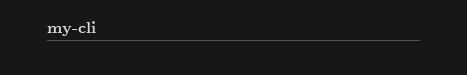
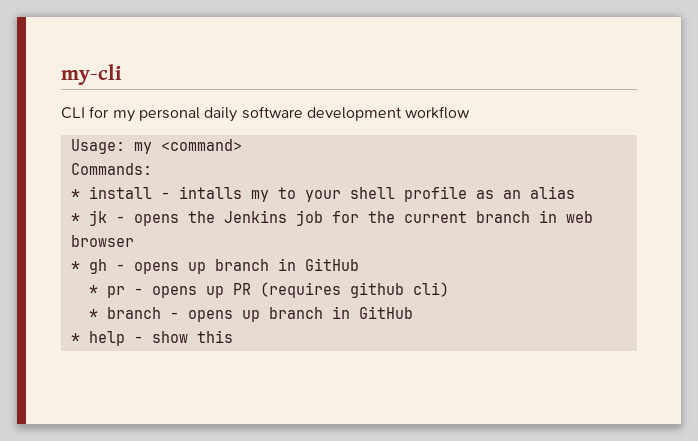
+ CLI for my personal daily software development workflow
+ Usage: my <command>
+ Commands:
+ * install - intalls my to your shell profile as an alias
+ * jk - opens the Jenkins job for the current branch in web browser
+ * gh - opens up branch in GitHub
+ * pr - opens up PR (requires github cli)
+ * branch - opens up branch in GitHub
+ * help - show this

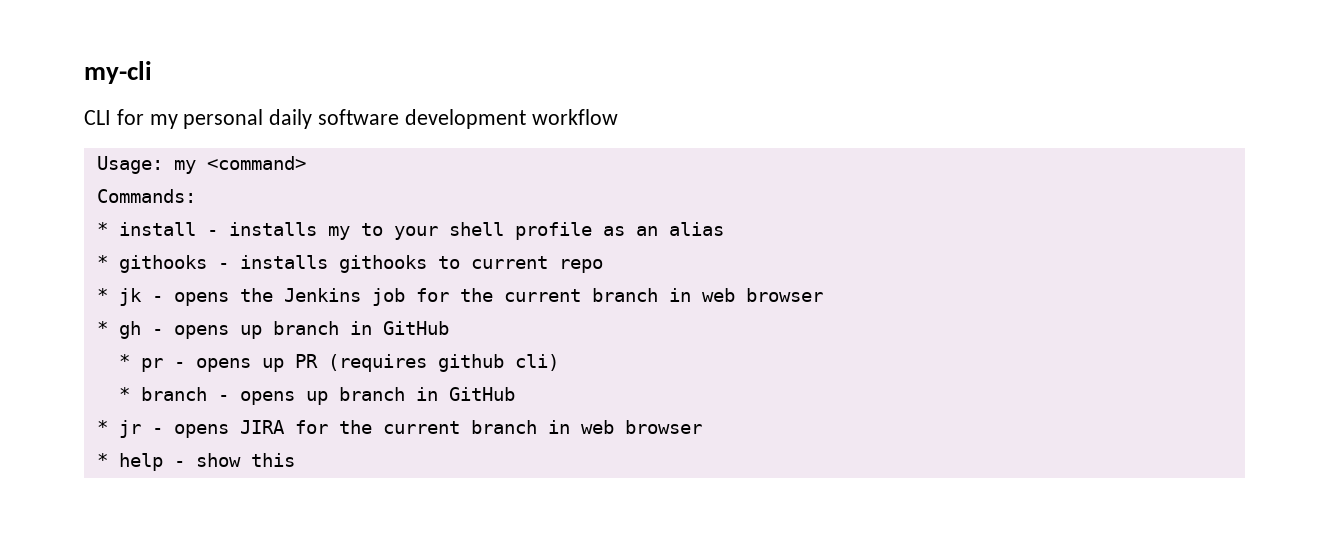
- * install - intalls my to your shell profile as an alias
+ * install - installs my to your shell profile as an alias
+ * githooks - installs githooks to current repo
+ * jr - opens JIRA for the current branch in web browser

